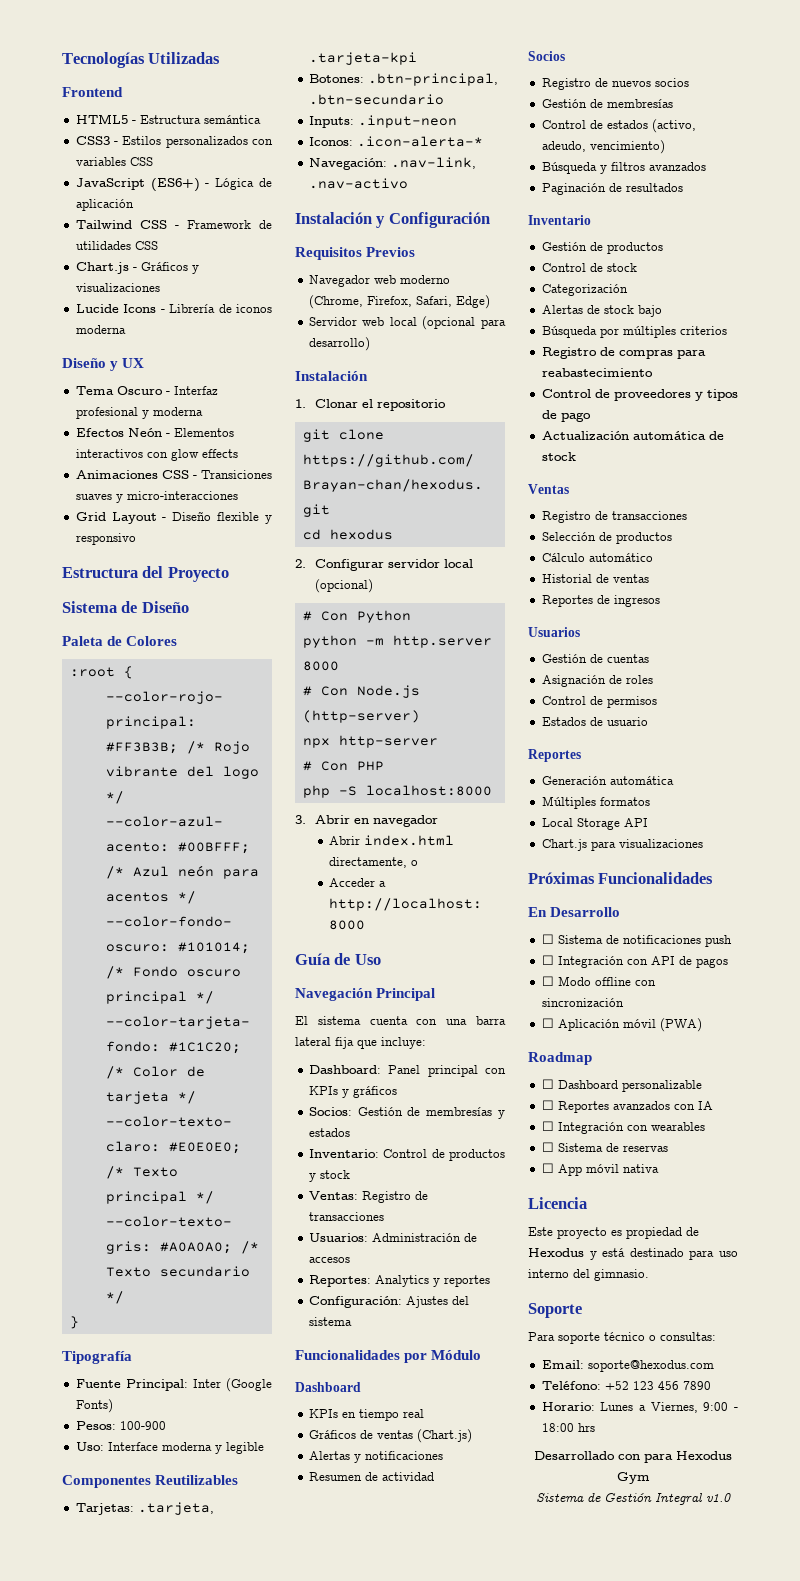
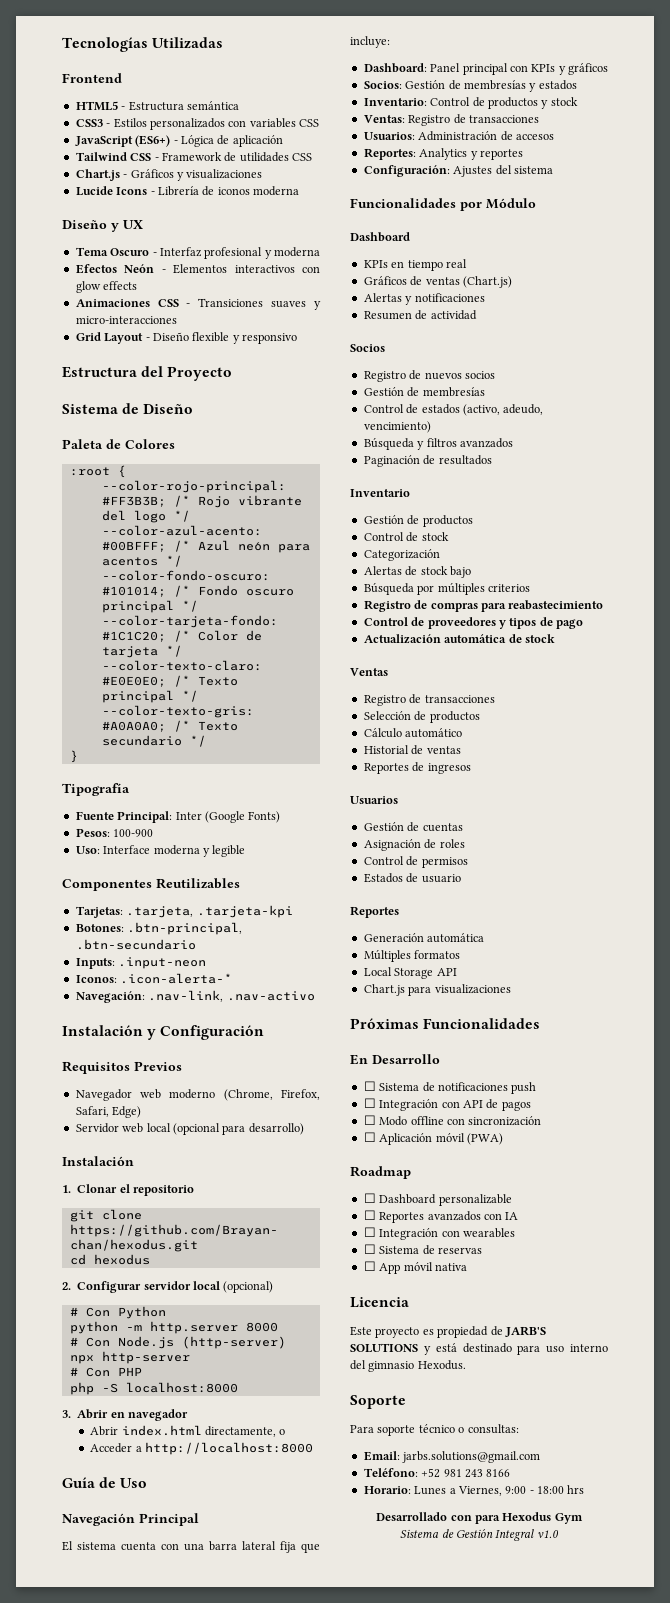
- Este proyecto es propiedad de Hexodus y está destinado para uso interno del gimnasio.
+ Este proyecto es propiedad de JARB'S SOLUTIONS y está destinado para uso interno del gimnasio Hexodus.
- Email: soporte@hexodus.com
+ Email: jarbs.solutions@gmail.com
- Teléfono: +52 123 456 7890
+ Teléfono: +52 981 243 8166

